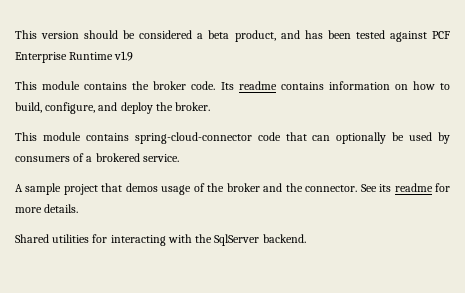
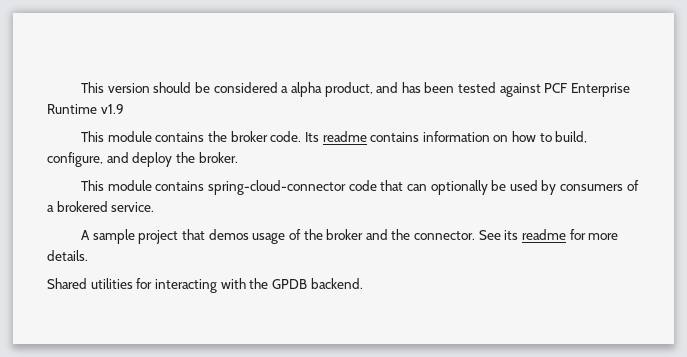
- This version should be considered a beta product, and has been tested against PCF Enterprise Runtime v1.9
+ This version should be considered a alpha product, and has been tested against PCF Enterprise Runtime v1.9
- Shared utilities for interacting with the SqlServer backend.
+ Shared utilities for interacting with the GPDB backend.

